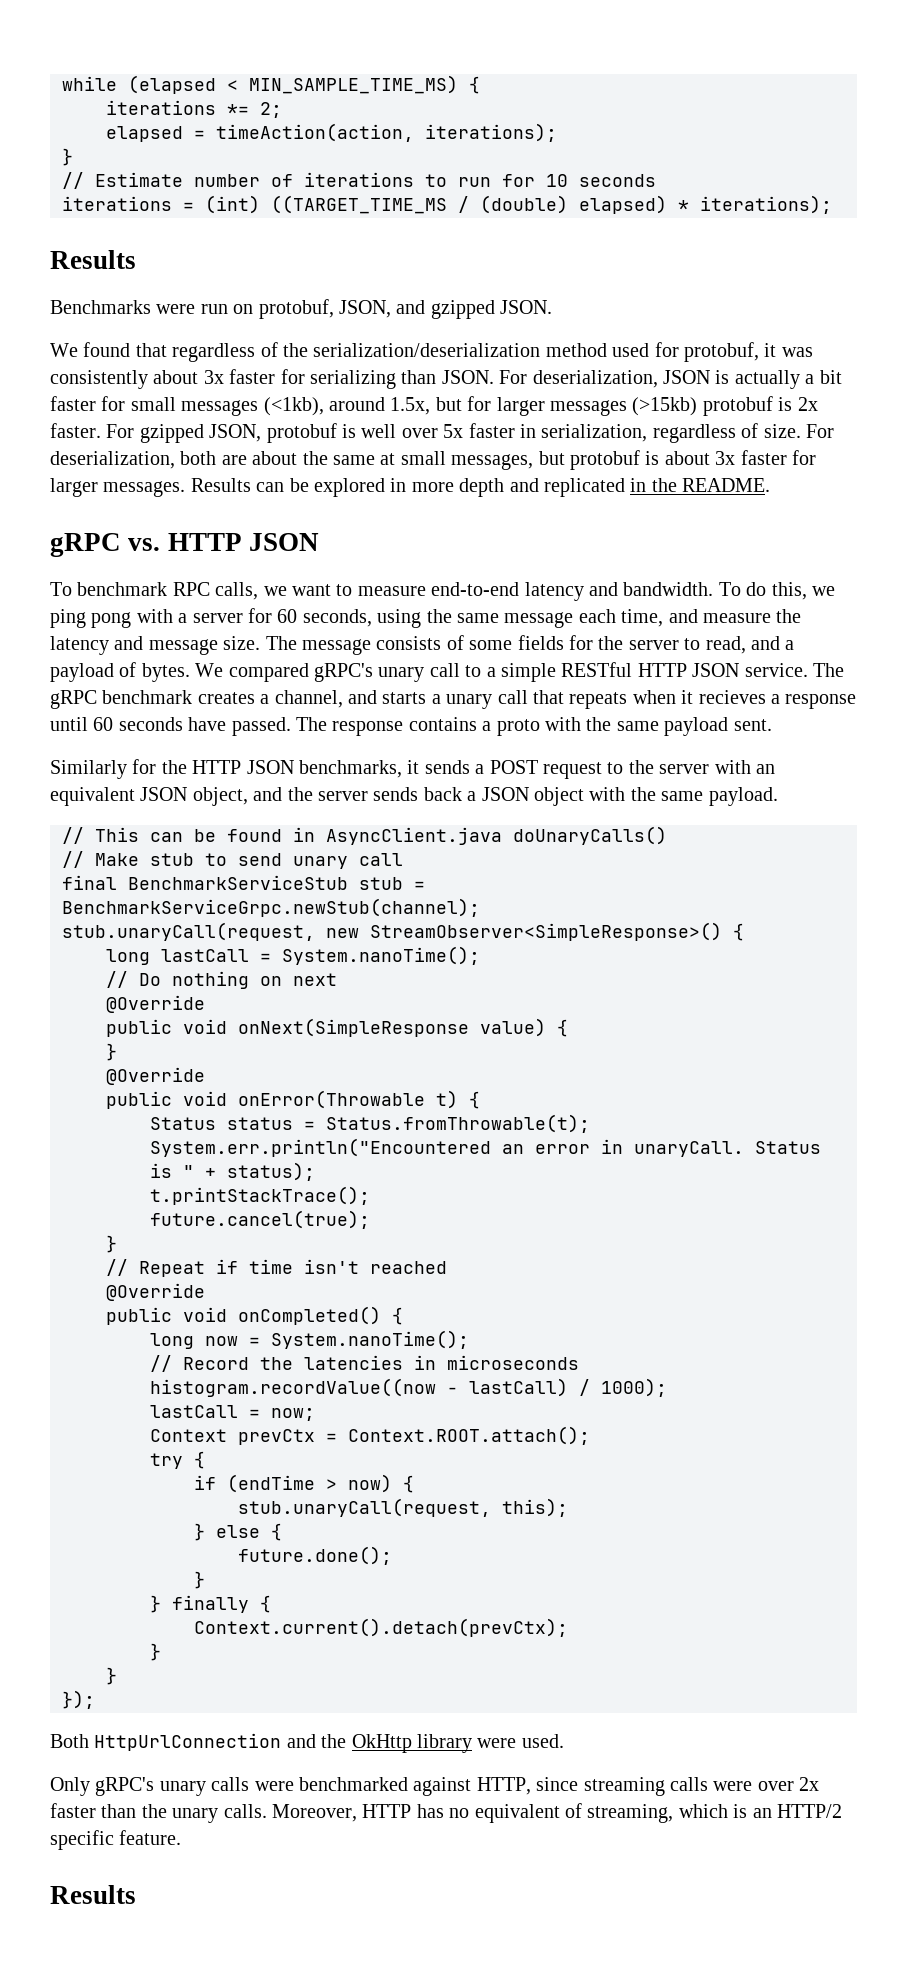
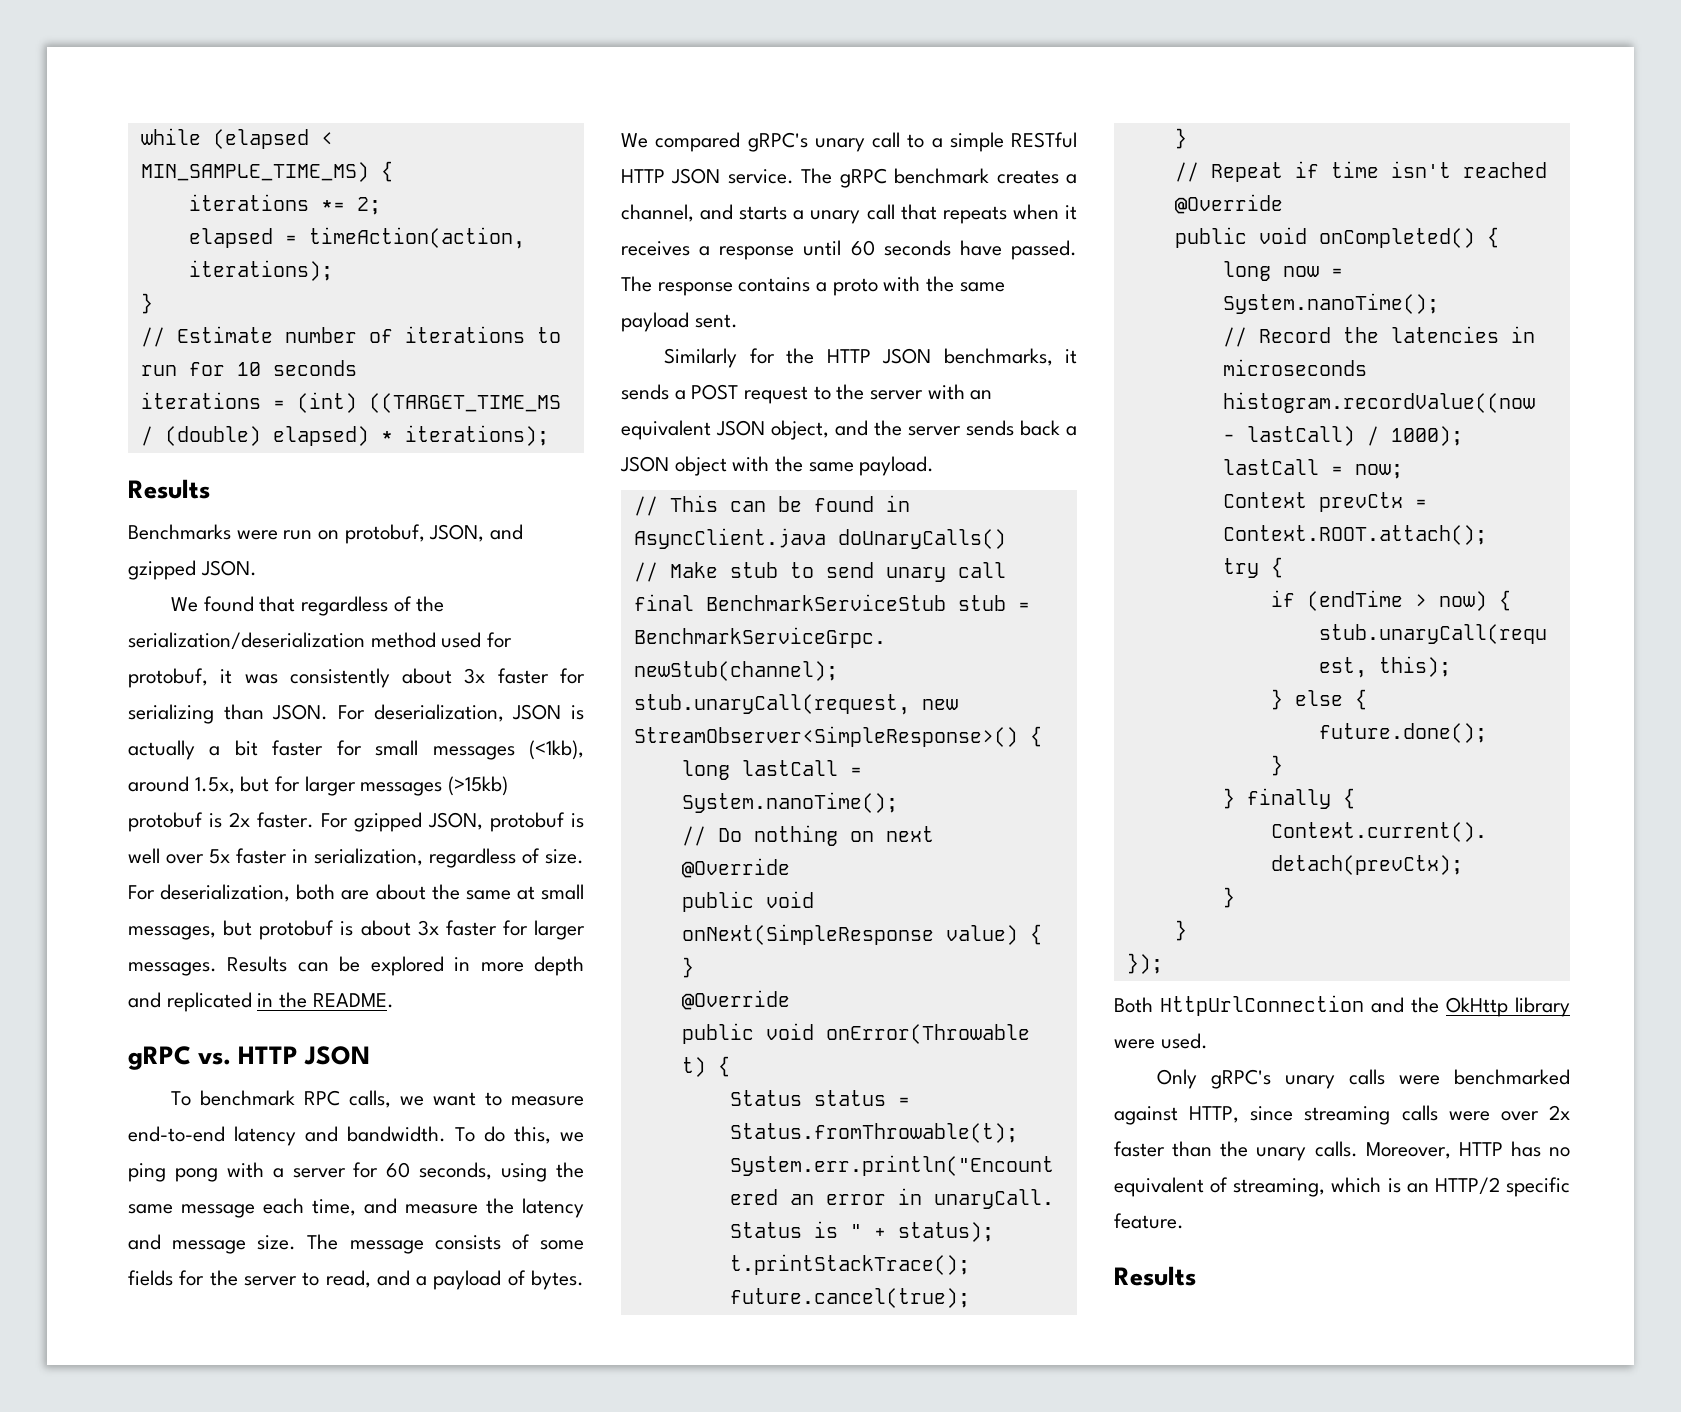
- The gRPC benchmark creates a channel, and starts a unary call that repeats when it recieves a response until 60 seconds have passed.
+ The gRPC benchmark creates a channel, and starts a unary call that repeats when it receives a response until 60 seconds have passed.

